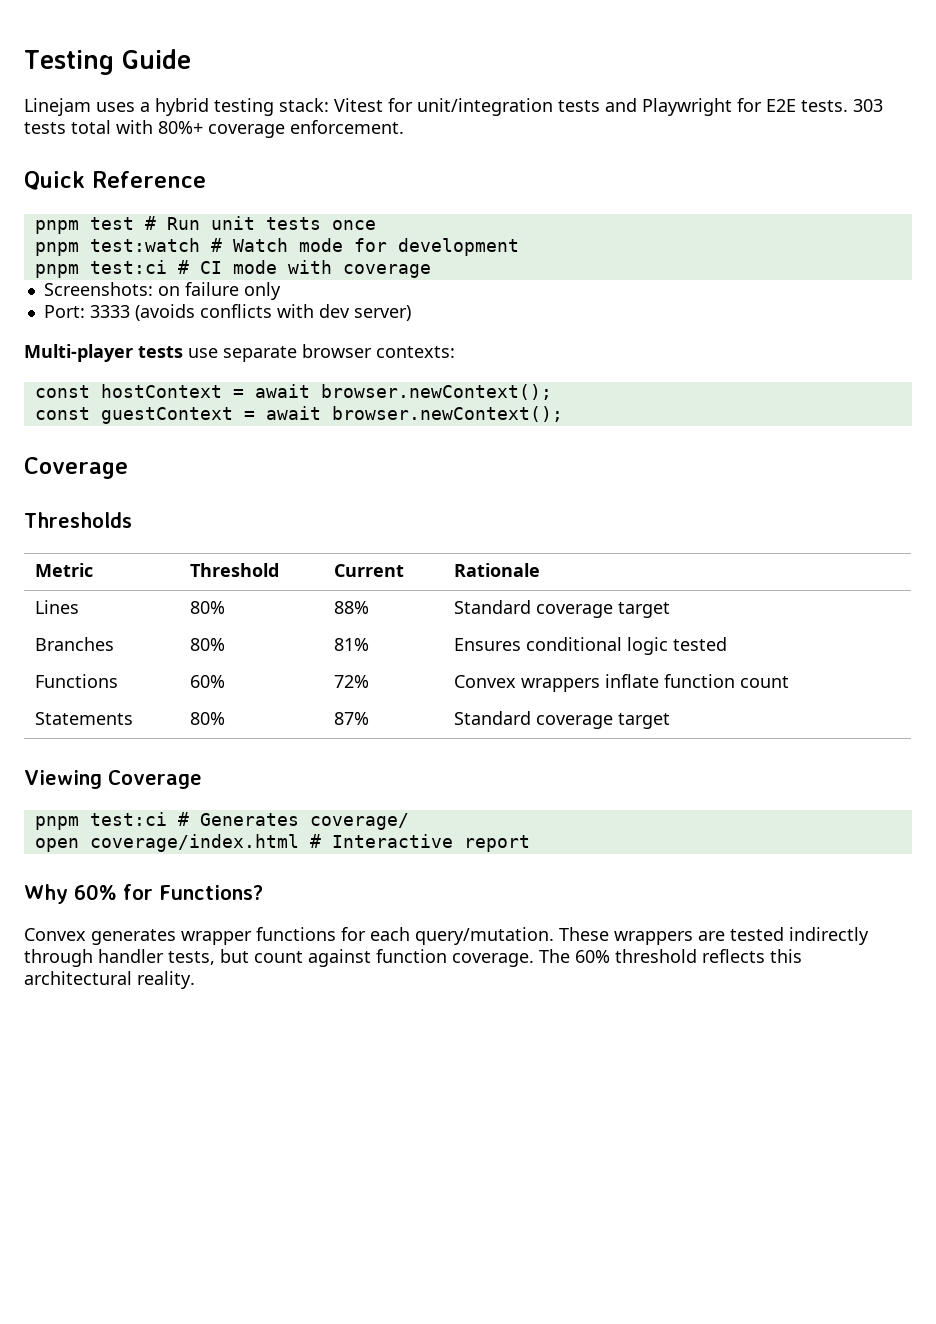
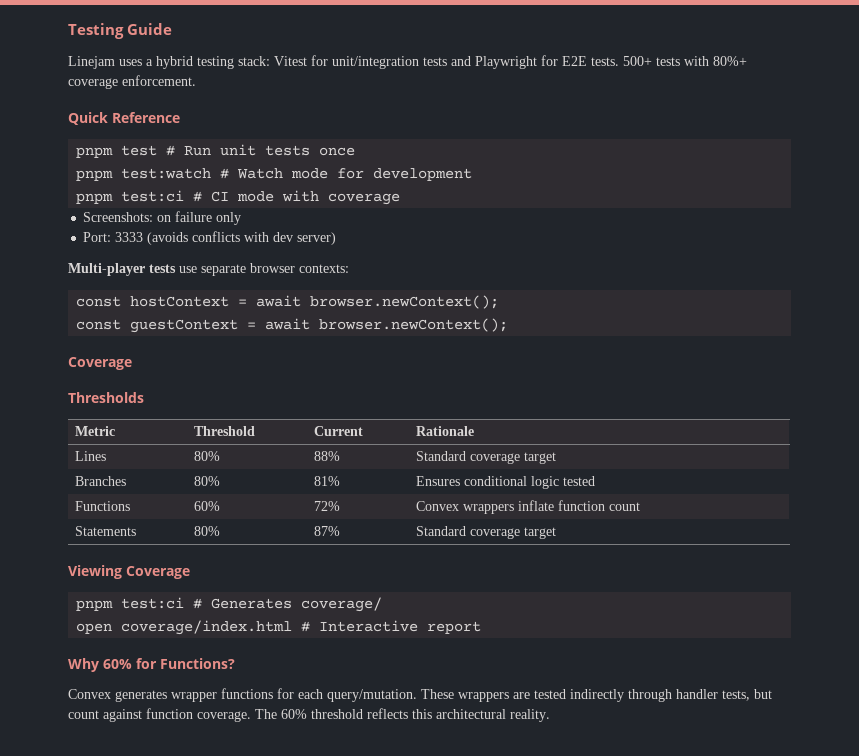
- 303 tests total with 80%+ coverage enforcement.
+ 500+ tests with 80%+ coverage enforcement.

